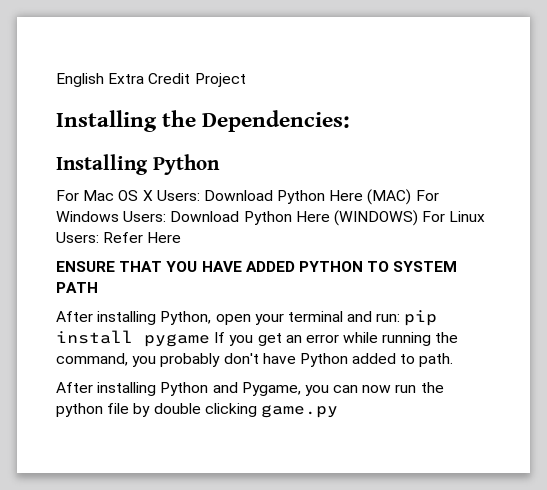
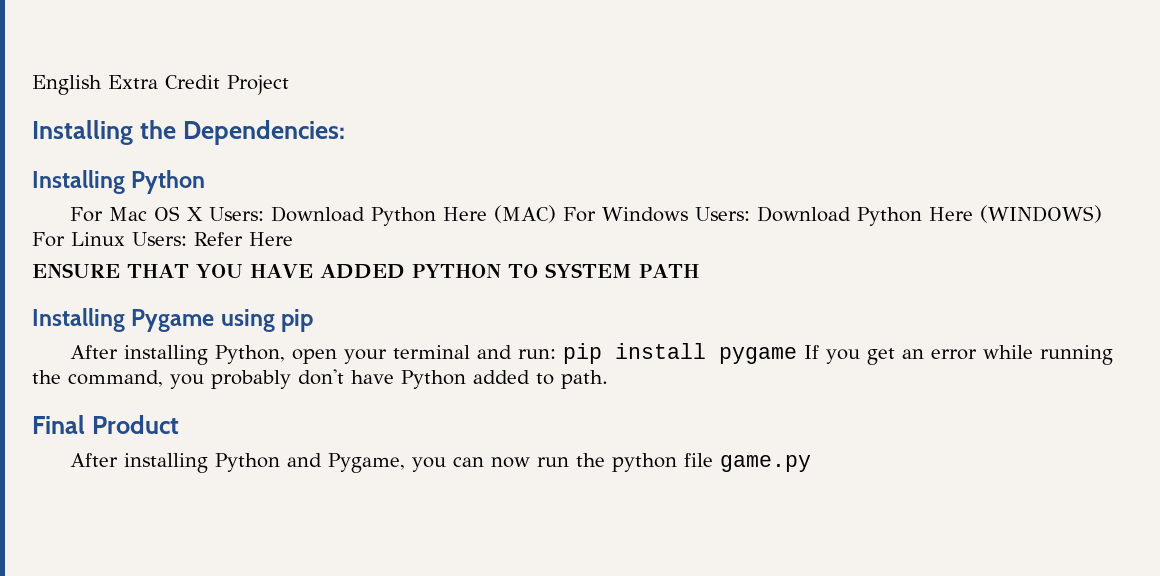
+ Installing Pygame using pip
+ Final Product
- After installing Python and Pygame, you can now run the python file by double clicking game.py
+ After installing Python and Pygame, you can now run the python file game.py

